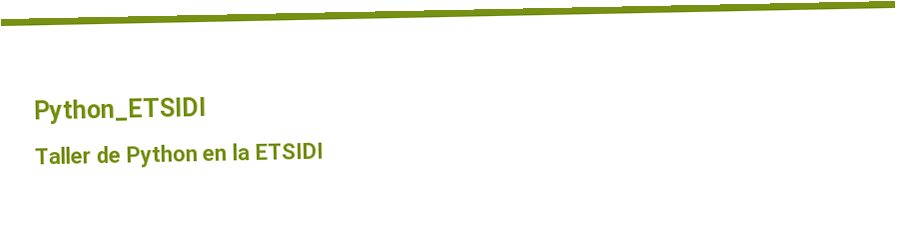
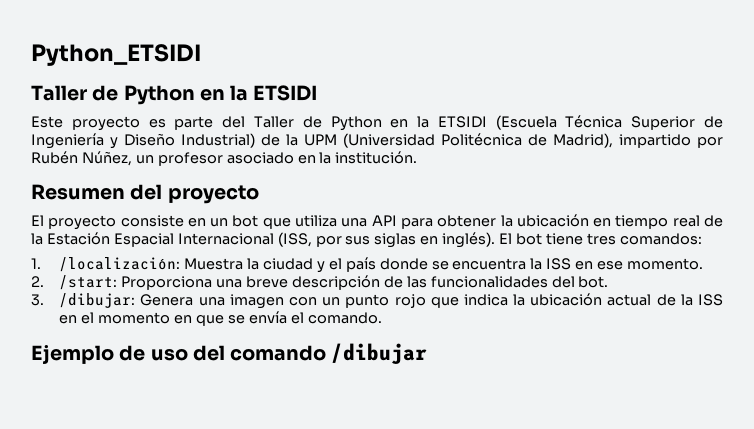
+ Este proyecto es parte del Taller de Python en la ETSIDI (Escuela Técnica Superior de Ingeniería y Diseño Industrial) de la UPM (Universidad Politécnica de Madrid), impartido por Rubén Núñez, un profesor asociado en la institución.
+ Resumen del proyecto
+ El proyecto consiste en un bot que utiliza una API para obtener la ubicación en tiempo real de la Estación Espacial Internacional (ISS, por sus siglas en inglés). El bot tiene tres comandos:
+ 1. /localización: Muestra la ciudad y el país donde se encuentra la ISS en ese momento.
+ 2. /start: Proporciona una breve descripción de las funcionalidades del bot.
+ 3. /dibujar: Genera una imagen con un punto rojo que indica la ubicación actual de la ISS en el momento en que se envía el comando.
+ Ejemplo de uso del comando /dibujar

